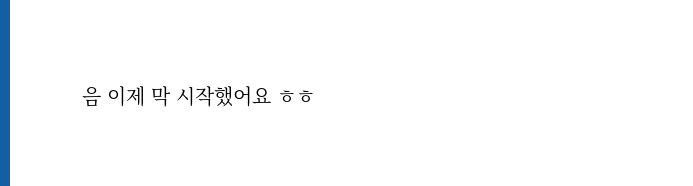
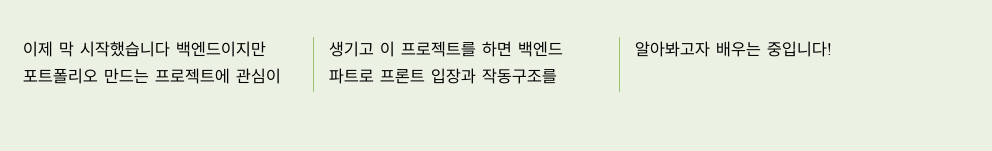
- 음 이제 막 시작했어요 ㅎㅎ
+ 이제 막 시작했습니다 백엔드이지만 포트폴리오 만드는 프로젝트에 관심이 생기고 이 프로젝트를 하면 백엔드 파트로 프론트 입장과 작동구조를 알아봐고자 배우는 중입니다!

